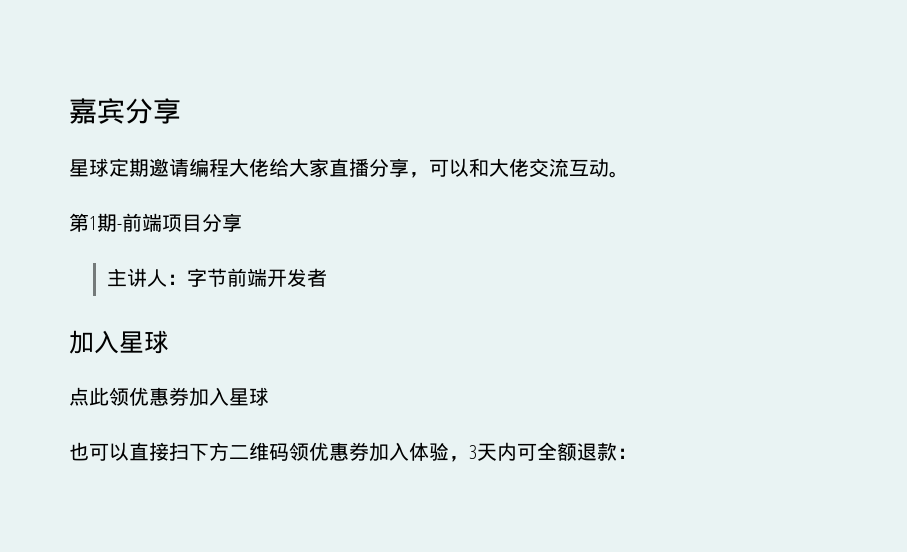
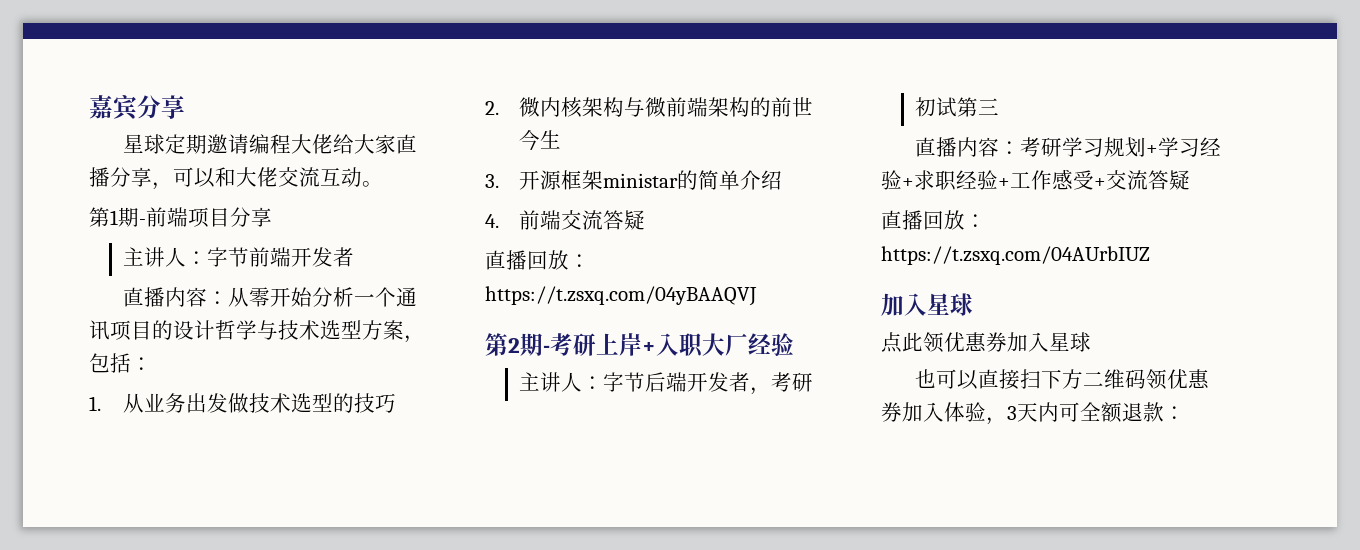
+ 直播内容：从零开始分析一个通讯项目的设计哲学与技术选型方案，包括：
+ 1.从业务出发做技术选型的技巧
+ 2.微内核架构与微前端架构的前世今生
+ 3.开源框架ministar的简单介绍
+ 4.前端交流答疑
+ 直播回放：https://t.zsxq.com/04yBAAQVJ
+ 第2期-考研上岸+入职大厂经验
+ 主讲人：字节后端开发者，考研初试第三
+ 直播内容：考研学习规划+学习经验+求职经验+工作感受+交流答疑
+ 直播回放：https://t.zsxq.com/04AUrbIUZ

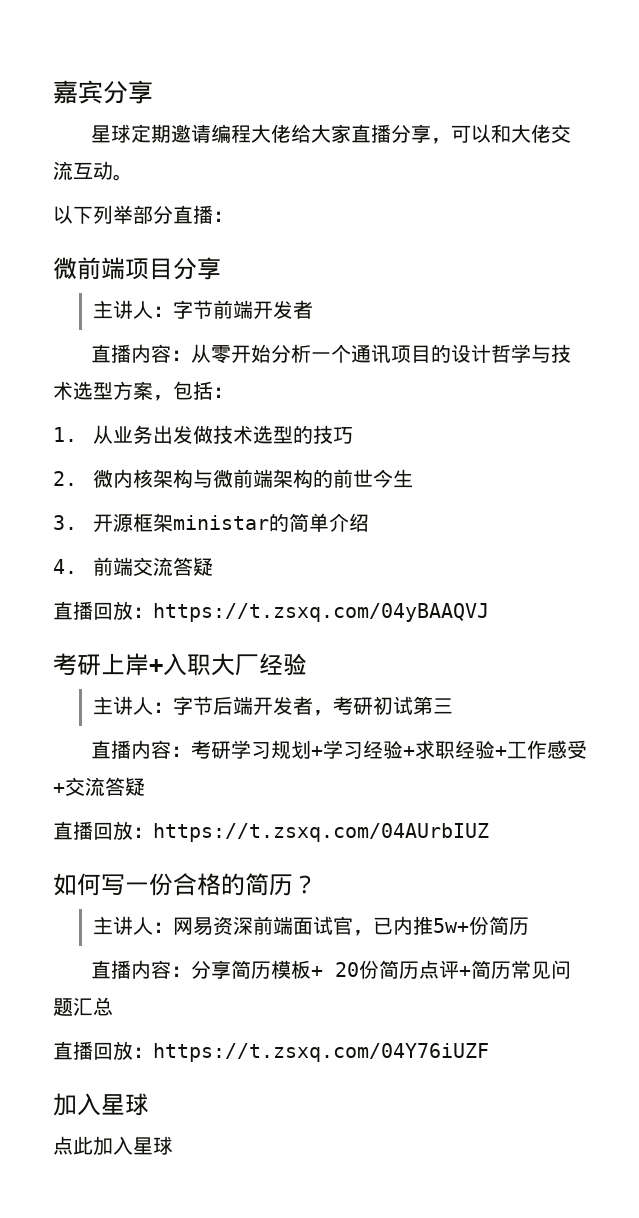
- 第1期-前端项目分享
+ 以下列举部分直播：
+ 微前端项目分享
- 第2期-考研上岸+入职大厂经验
+ 考研上岸+入职大厂经验
+ 如何写一份合格的简历？
+ 主讲人：网易资深前端面试官，已内推5w+份简历
+ 直播内容：分享简历模板+ 20份简历点评+简历常见问题汇总
+ 直播回放：https://t.zsxq.com/04Y76iUZF
- 点此领优惠券加入星球
- 也可以直接扫下方二维码领优惠券加入体验，3天内可全额退款：
+ 点此加入星球

